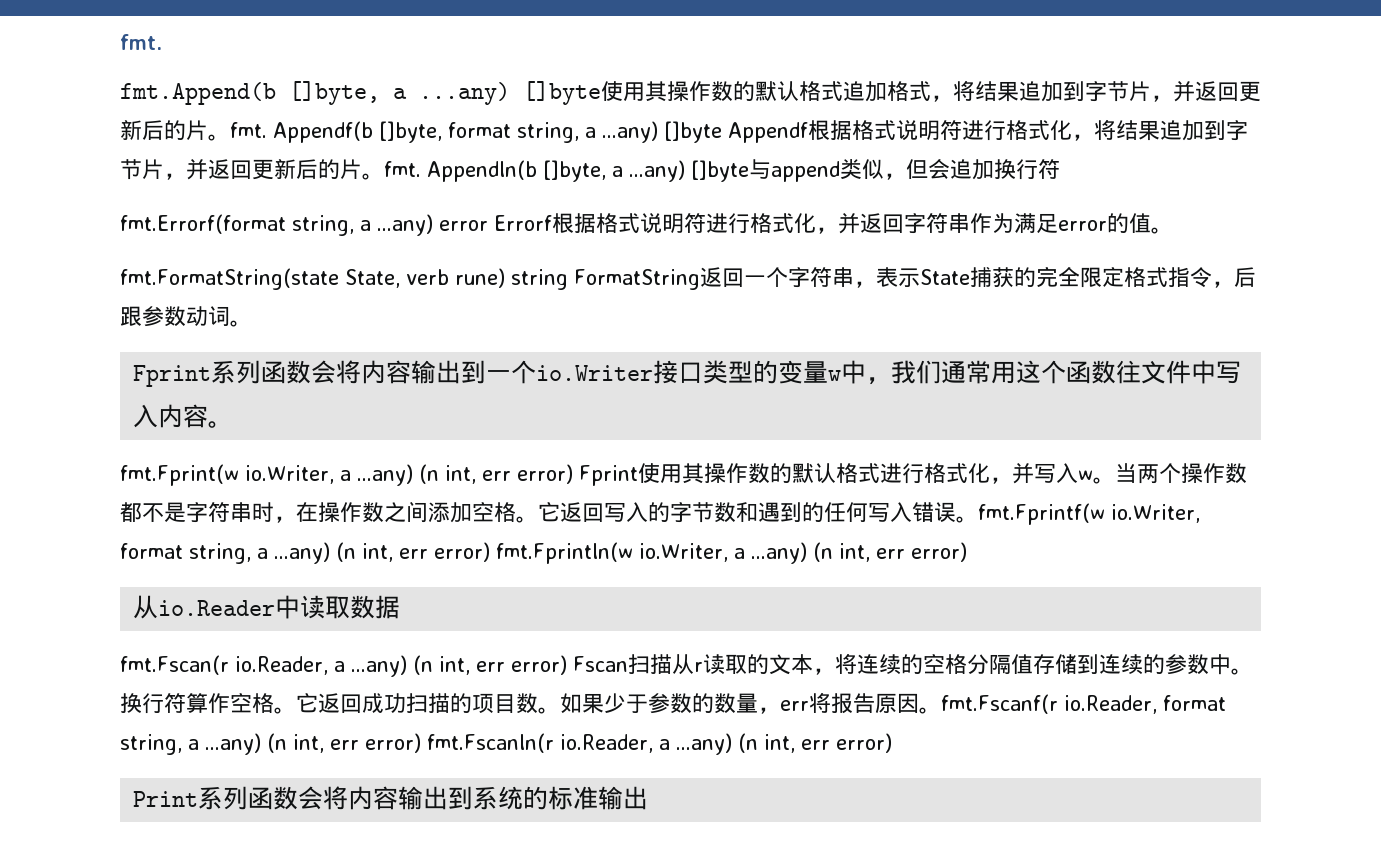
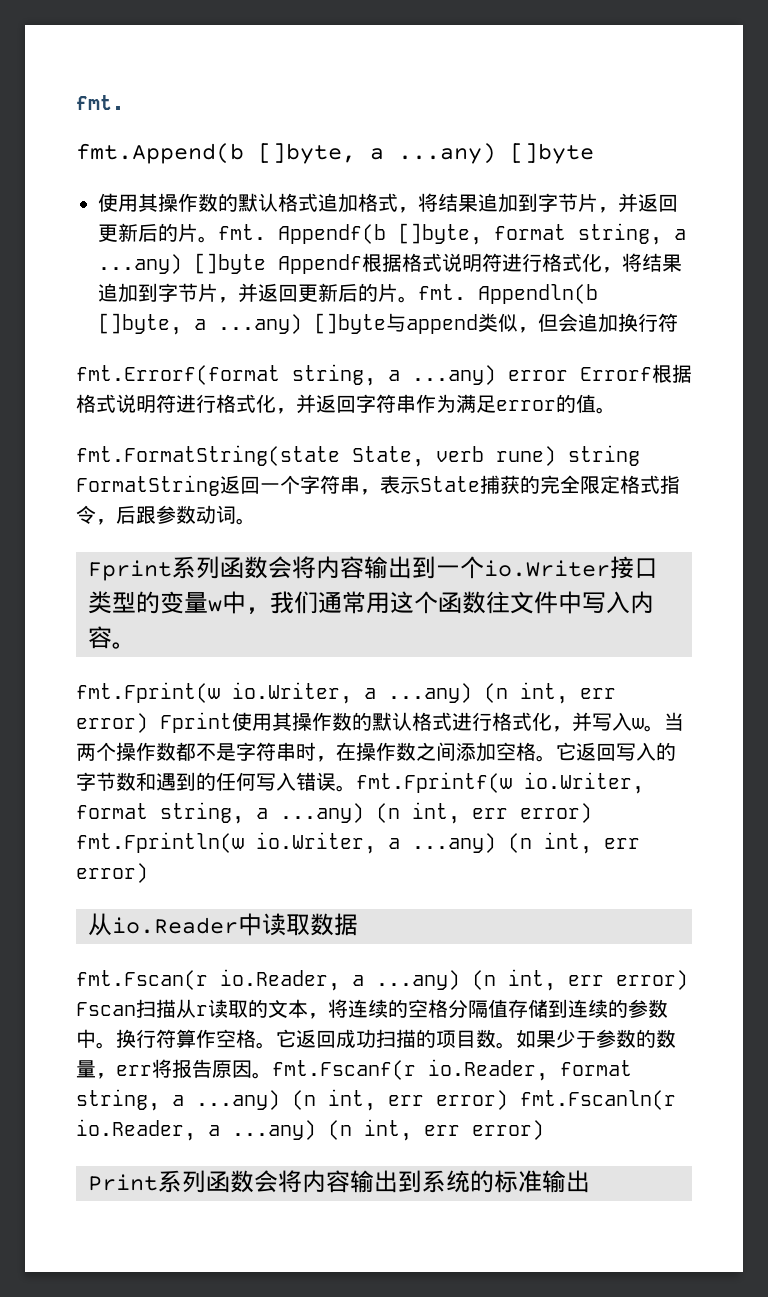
- fmt.Append(b []byte, a ...any) []byte使用其操作数的默认格式追加格式，将结果追加到字节片，并返回更新后的片。fmt.
+ fmt.Append(b []byte, a ...any) []byte
+ 使用其操作数的默认格式追加格式，将结果追加到字节片，并返回更新后的片。fmt.

